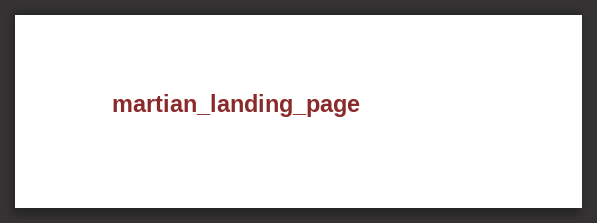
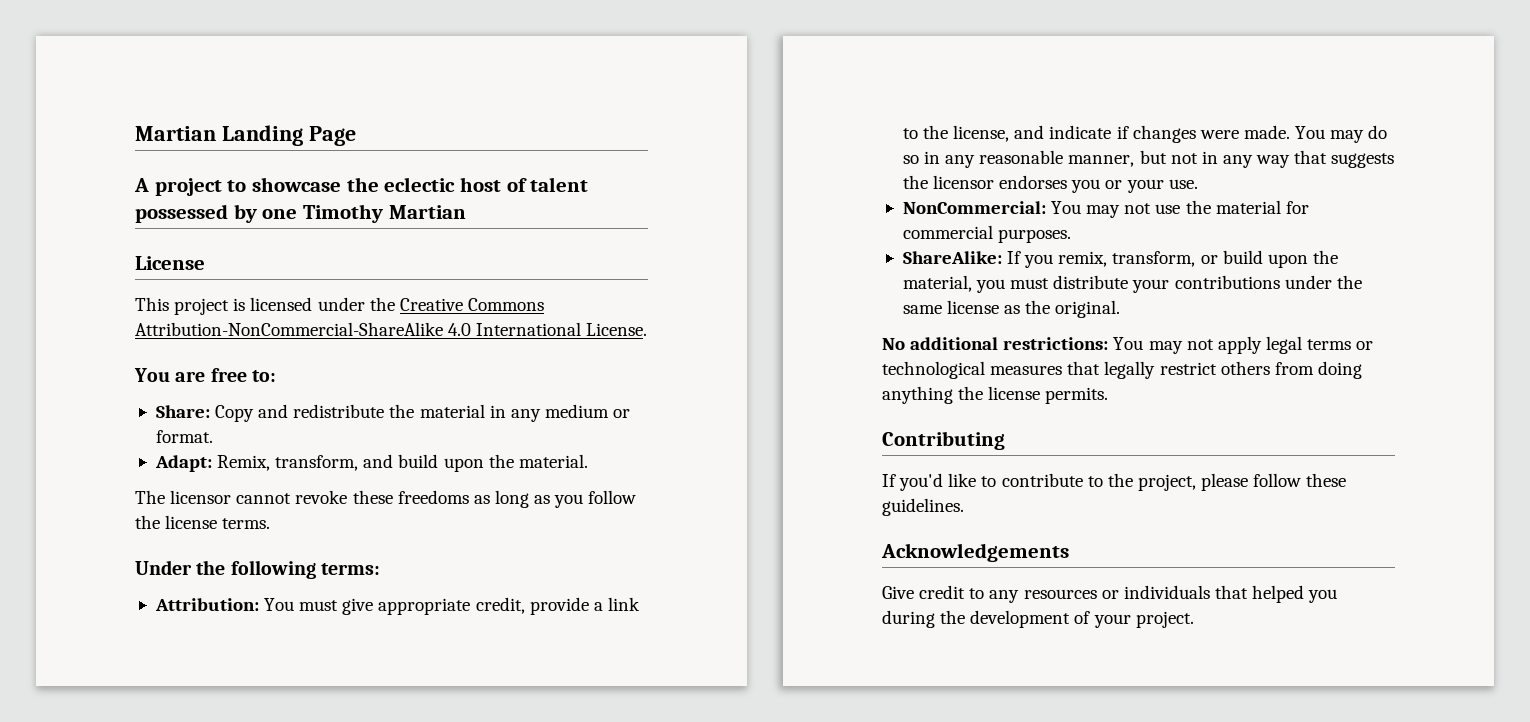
- martian_landing_page
+ Martian Landing Page
+ A project to showcase the eclectic host of talent possessed by one Timothy Martian
+ License
+ This project is licensed under the Creative Commons Attribution-NonCommercial-ShareAlike 4.0 International License.
+ You are free to:
+ Share: Copy and redistribute the material in any medium or format.
+ Adapt: Remix, transform, and build upon the material.
+ The licensor cannot revoke these freedoms as long as you follow the license terms.
+ Under the following terms:
+ Attribution: You must give appropriate credit, provide a link to the license, and indicate if changes were made. You may do so in any reasonable manner, but not in any way that suggests the licensor endorses you or your use.
+ NonCommercial: You may not use the material for commercial purposes.
+ ShareAlike: If you remix, transform, or build upon the material, you must distribute your contributions under the same license as the original.
+ No additional restrictions: You may not apply legal terms or technological measures that legally restrict others from doing anything the license permits.
+ Contributing
+ If you'd like to contribute to the project, please follow these guidelines.
+ Acknowledgements
+ Give credit to any resources or individuals that helped you during the development of your project.

